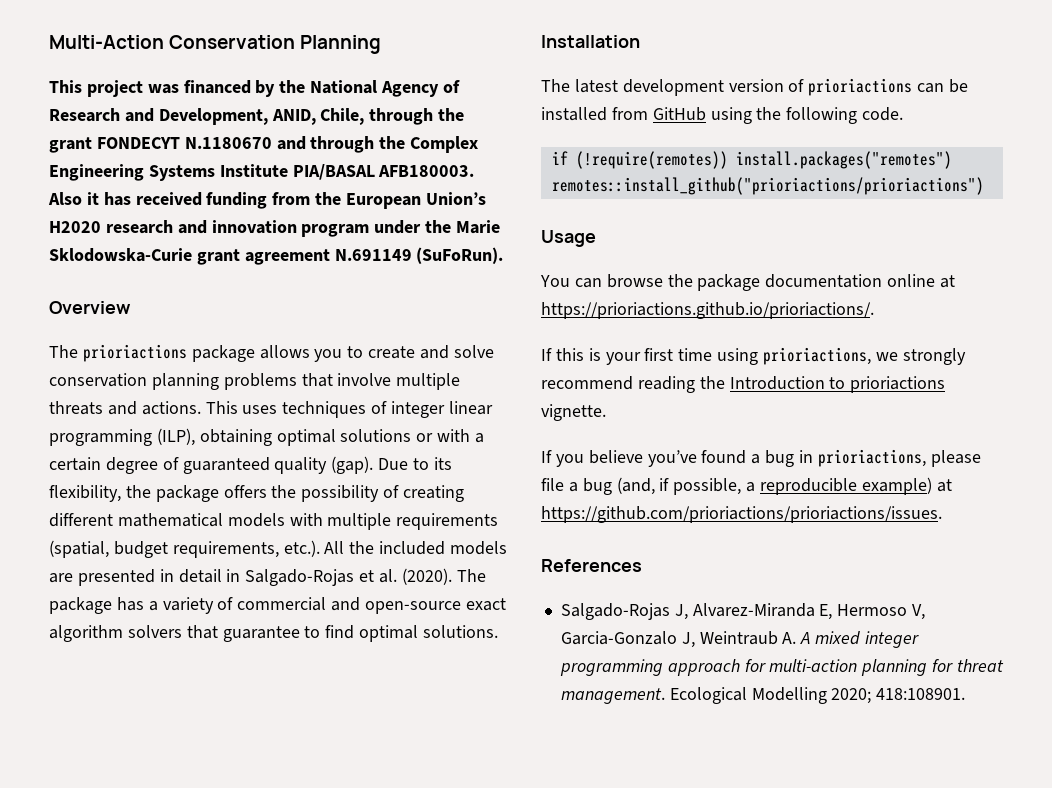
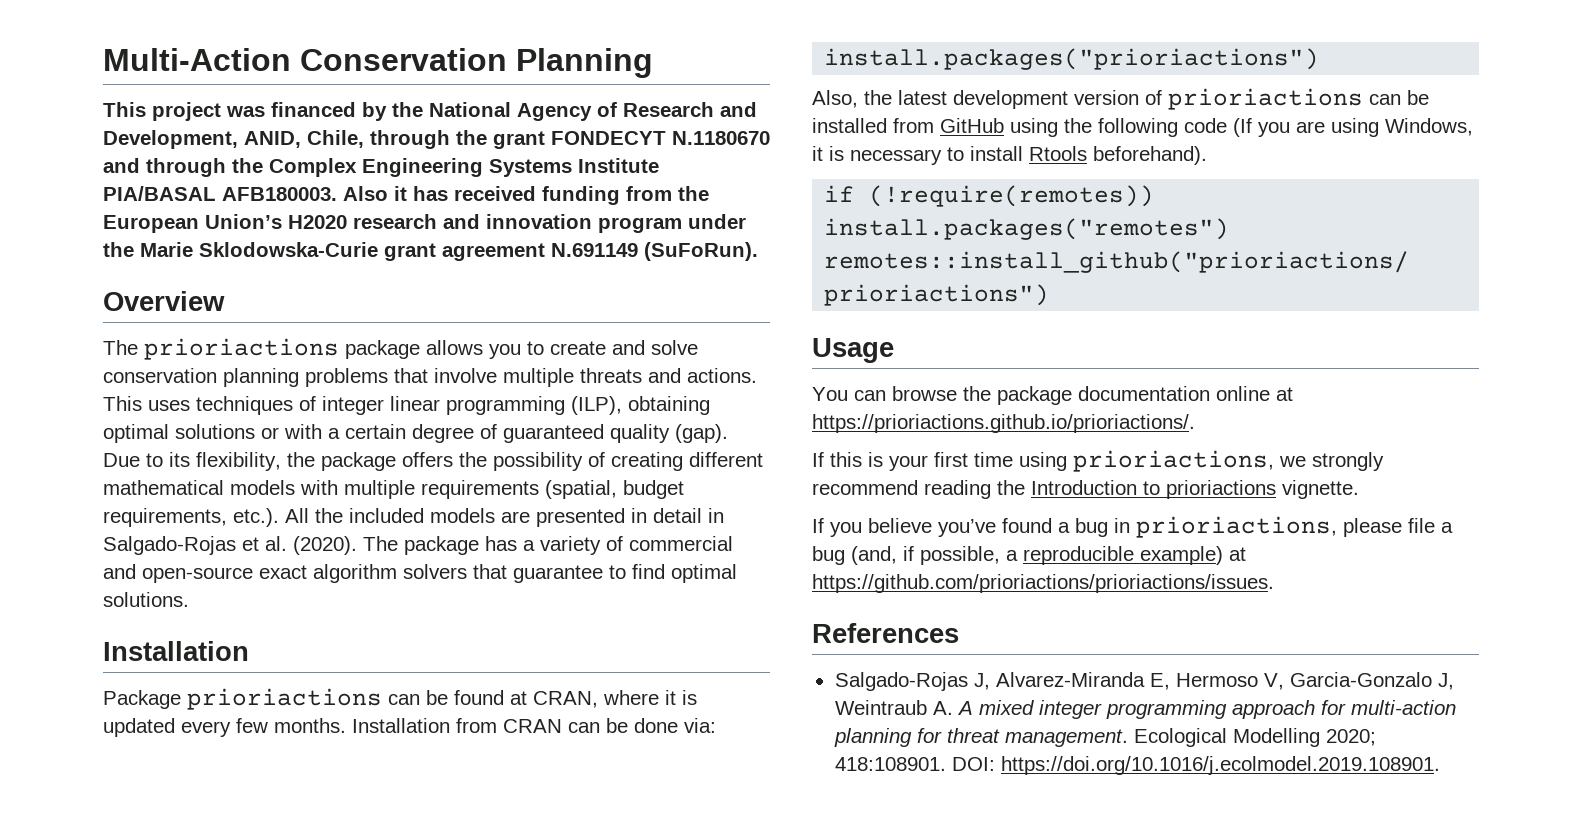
- The latest development version of prioriactions can be installed from GitHub using the following code.
+ Package prioriactions can be found at CRAN, where it is updated every few months. Installation from CRAN can be done via:
+ install.packages("prioriactions")
+ Also, the latest development version of prioriactions can be installed from GitHub using the following code (If you are using Windows, it is necessary to install Rtools beforehand).
+ DOI: https://doi.org/10.1016/j.ecolmodel.2019.108901.

